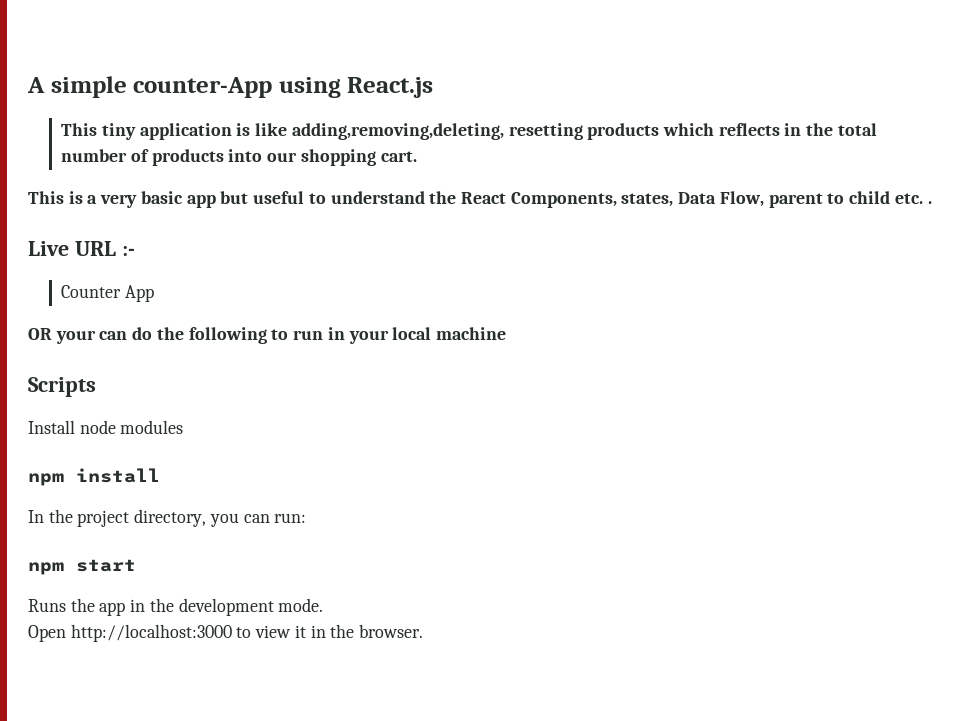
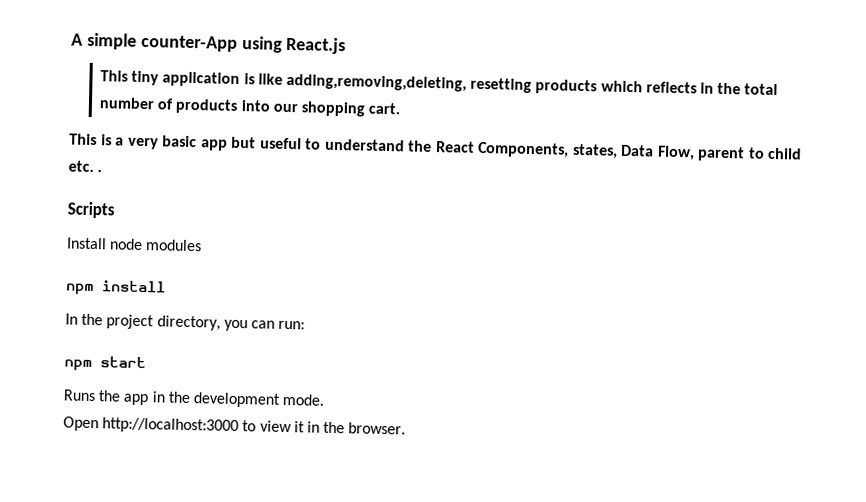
- Live URL :-
- Counter App
- OR your can do the following to run in your local machine

